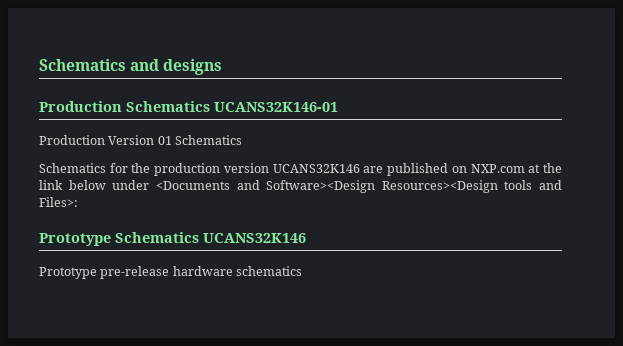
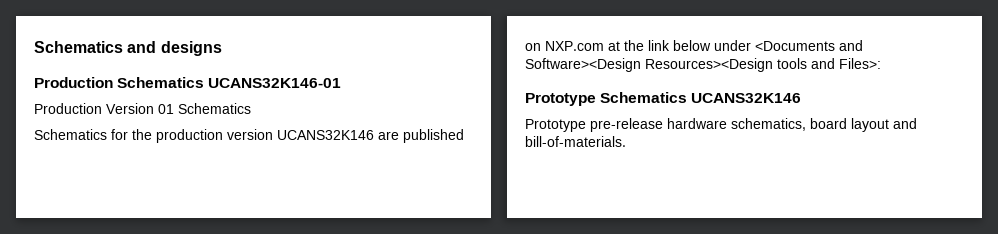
- Prototype pre-release hardware schematics
+ Prototype pre-release hardware schematics, board layout and bill-of-materials.

